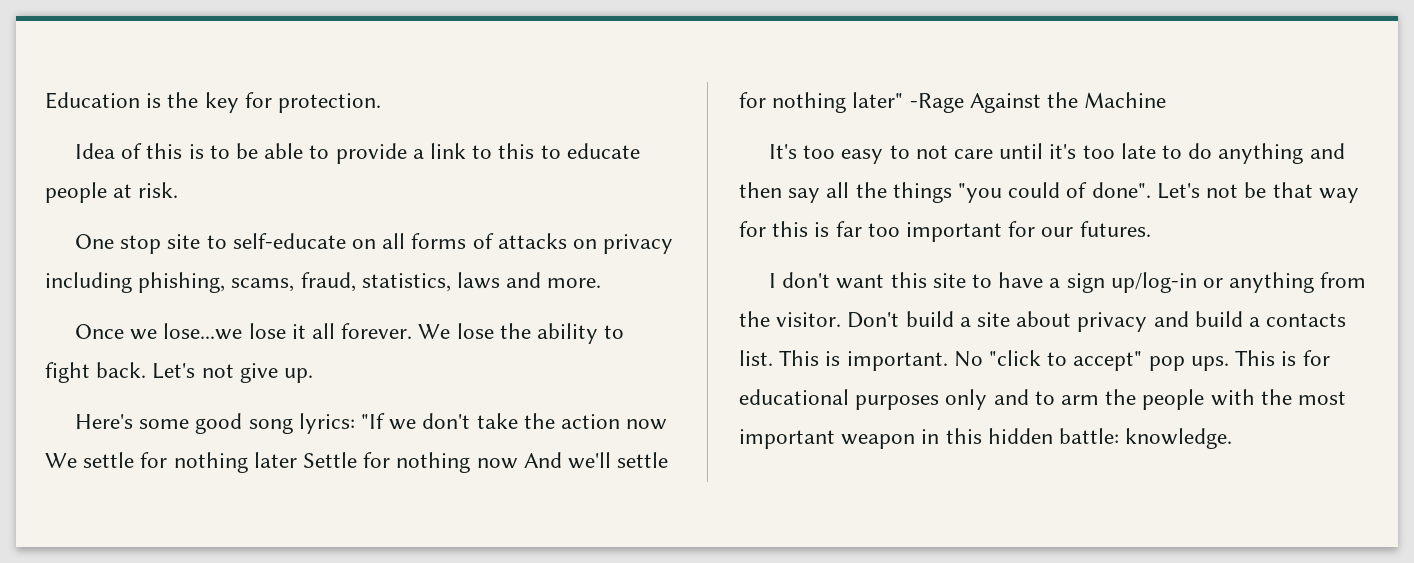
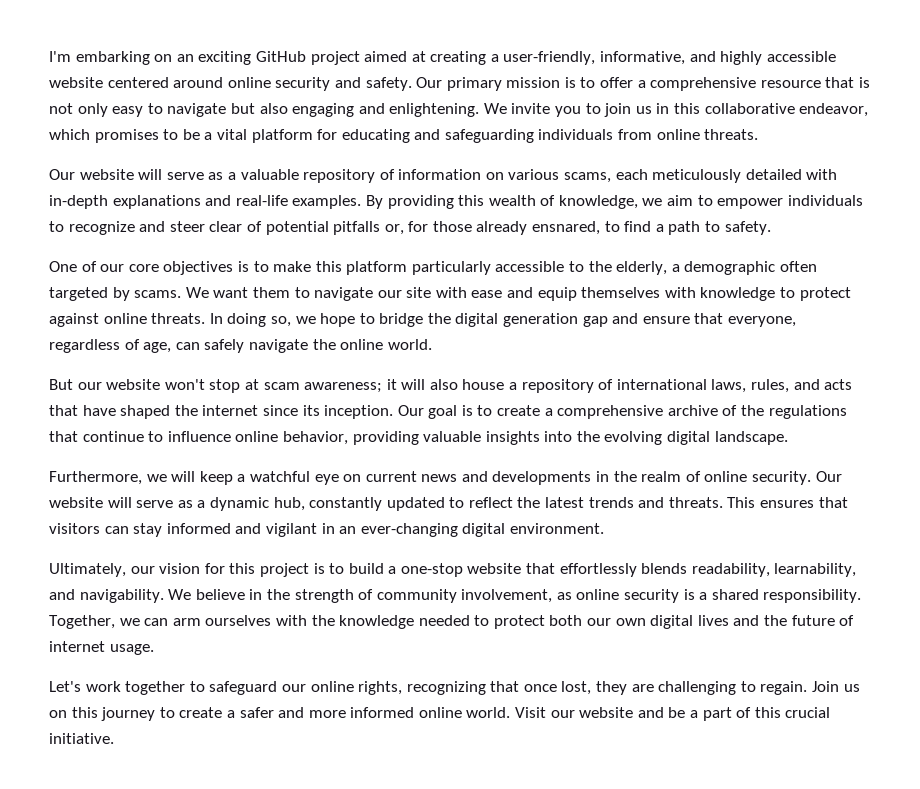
- Education is the key for protection.
- Idea of this is to be able to provide a link to this to educate people at risk.
- One stop site to self-educate on all forms of attacks on privacy including phishing, scams, fraud, statistics, laws and more.
- Once we lose...we lose it all forever. We lose the ability to fight back. Let's not give up.
- Here's some good song lyrics: "If we don't take the action now We settle for nothing later Settle for nothing now And we'll settle for nothing later" -Rage Against the Machine
- It's too easy to not care until it's too late to do anything and then say all the things "you could of done". Let's not be that way for this is far too important for our futures.
- I don't want this site to have a sign up/log-in or anything from the visitor. Don't build a site about privacy and build a contacts list. This is important. No "click to accept" pop ups. This is for educational purposes only and to arm the people with the most important weapon in this hidden battle: knowledge.
+ I'm embarking on an exciting GitHub project aimed at creating a user-friendly, informative, and highly accessible website centered around online security and safety. Our primary mission is to offer a comprehensive resource that is not only easy to navigate but also engaging and enlightening. We invite you to join us in this collaborative endeavor, which promises to be a vital platform for educating and safeguarding individuals from online threats.
+ Our website will serve as a valuable repository of information on various scams, each meticulously detailed with in-depth explanations and real-life examples. By providing this wealth of knowledge, we aim to empower individuals to recognize and steer clear of potential pitfalls or, for those already ensnared, to find a path to safety.
+ One of our core objectives is to make this platform particularly accessible to the elderly, a demographic often targeted by scams. We want them to navigate our site with ease and equip themselves with knowledge to protect against online threats. In doing so, we hope to bridge the digital generation gap and ensure that everyone, regardless of age, can safely navigate the online world.
+ But our website won't stop at scam awareness; it will also house a repository of international laws, rules, and acts that have shaped the internet since its inception. Our goal is to create a comprehensive archive of the regulations that continue to influence online behavior, providing valuable insights into the evolving digital landscape.
+ Furthermore, we will keep a watchful eye on current news and developments in the realm of online security. Our website will serve as a dynamic hub, constantly updated to reflect the latest trends and threats. This ensures that visitors can stay informed and vigilant in an ever-changing digital environment.
+ Ultimately, our vision for this project is to build a one-stop website that effortlessly blends readability, learnability, and navigability. We believe in the strength of community involvement, as online security is a shared responsibility. Together, we can arm ourselves with the knowledge needed to protect both our own digital lives and the future of internet usage.
+ Let's work together to safeguard our online rights, recognizing that once lost, they are challenging to regain. Join us on this journey to create a safer and more informed online world. Visit our website and be a part of this crucial initiative.

